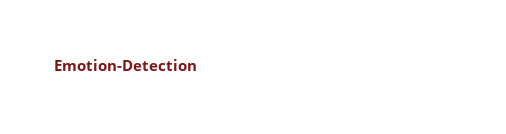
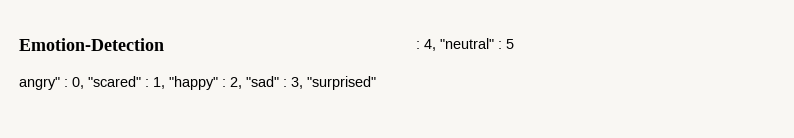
+ angry" : 0, "scared" : 1, "happy" : 2, "sad" : 3, "surprised" : 4, "neutral" : 5

